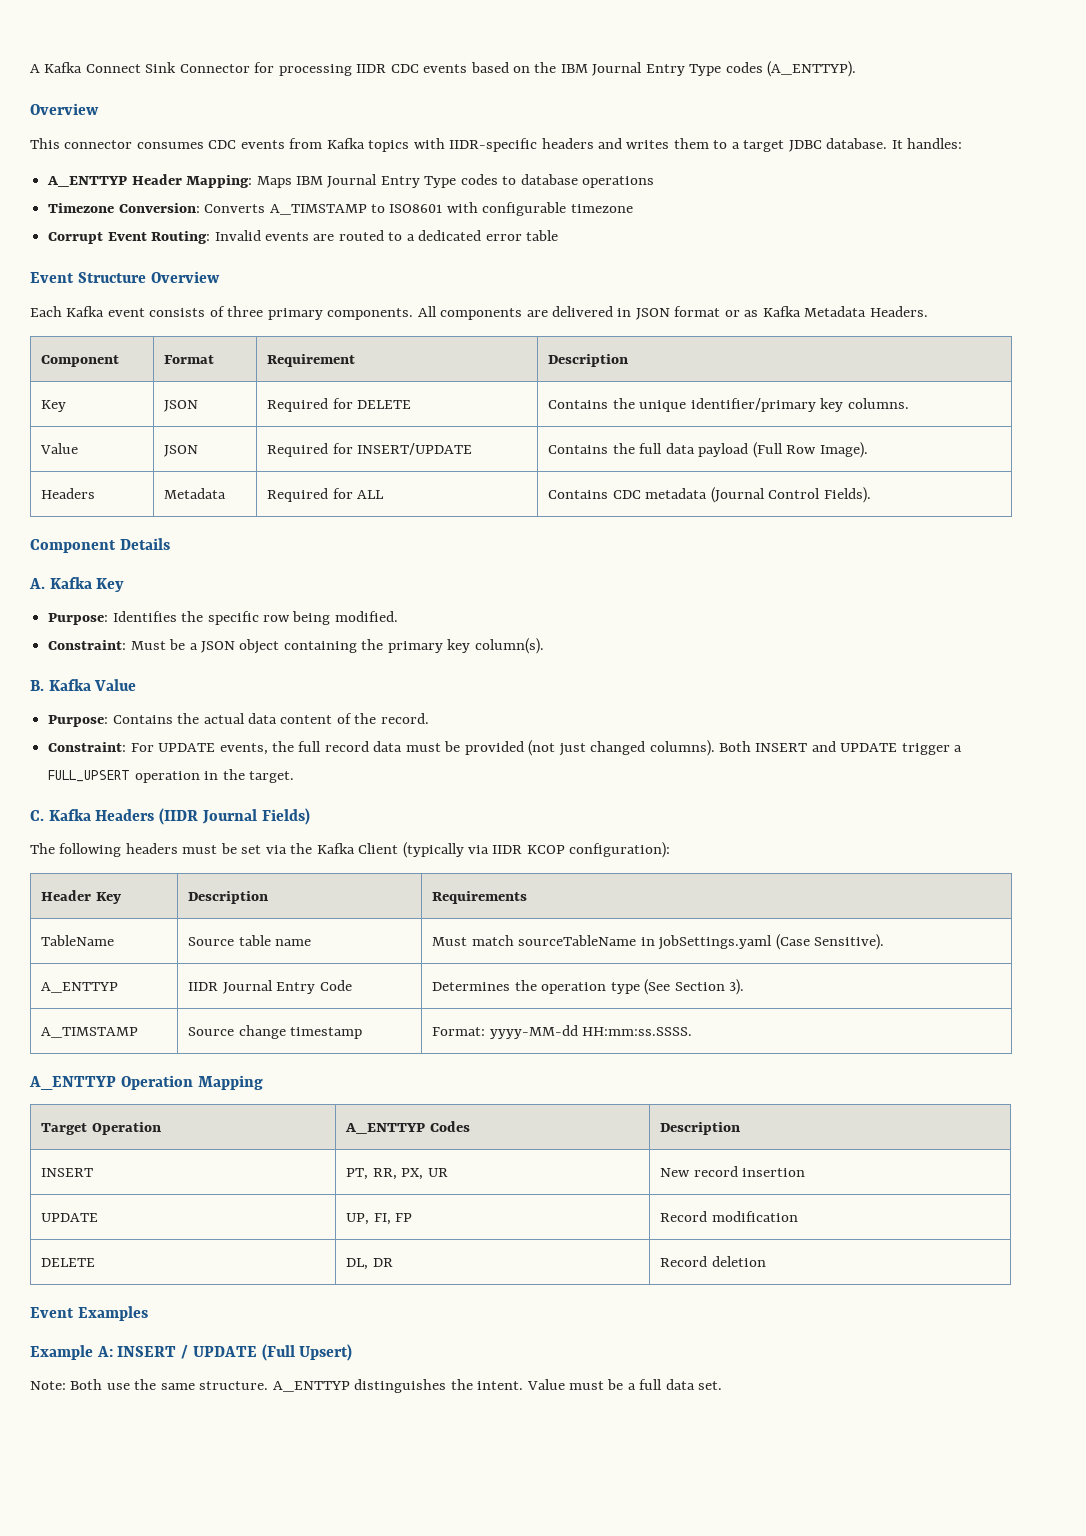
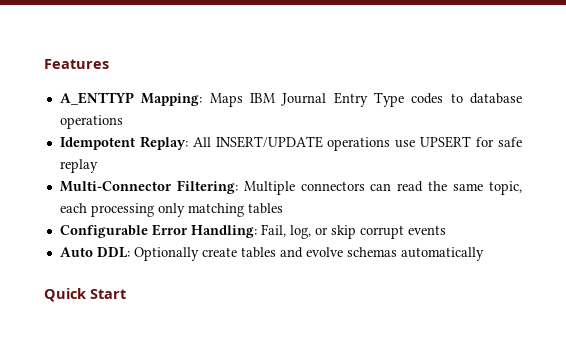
- A Kafka Connect Sink Connector for processing IIDR CDC events based on the IBM Journal Entry Type codes (A_ENTTYP).
- Overview
- This connector consumes CDC events from Kafka topics with IIDR-specific headers and writes them to a target JDBC database. It handles:
- A_ENTTYP Header Mapping: Maps IBM Journal Entry Type codes to database operations
+ Features
+ A_ENTTYP Mapping: Maps IBM Journal Entry Type codes to database operations
- Timezone Conversion: Converts A_TIMSTAMP to ISO8601 with configurable timezone
- Corrupt Event Routing: Invalid events are routed to a dedicated error table
- Event Structure Overview
- Each Kafka event consists of three primary components. All components are delivered in JSON format or as Kafka Metadata Headers.
- Component | Format | Requirement | Description
- Key | JSON | Required for DELETE | Contains the unique identifier/primary key columns.
- Value | JSON | Required for INSERT/UPDATE | Contains the full data payload (Full Row Image).
- Headers | Metadata | Required for ALL | Contains CDC metadata (Journal Control Fields).
- Component Details
- A. Kafka Key
- Purpose: Identifies the specific row being modified.
- Constraint: Must be a JSON object containing the primary key column(s).
- B. Kafka Value
- Purpose: Contains the actual data content of the record.
- Constraint: For UPDATE events, the full record data must be provided (not just changed columns). Both INSERT and UPDATE trigger a FULL_UPSERT operation in the target.
- C. Kafka Headers (IIDR Journal Fields)
- The following headers must be set via the Kafka Client (typically via IIDR KCOP configuration):
- Header Key | Description | Requirements
- TableName | Source table name | Must match sourceTableName in jobSettings.yaml (Case Sensitive).
- A_ENTTYP | IIDR Journal Entry Code | Determines the operation type (See Section 3).
- A_TIMSTAMP | Source change timestamp | Format: yyyy-MM-dd HH:mm:ss.SSSS.
- A_ENTTYP Operation Mapping
- Target Operation | A_ENTTYP Codes | Description
- INSERT | PT, RR, PX, UR | New record insertion
- UPDATE | UP, FI, FP | Record modification
- DELETE | DL, DR | Record deletion
- Event Examples
- Example A: INSERT / UPDATE (Full Upsert)
- Note: Both use the same structure. A_ENTTYP distinguishes the intent. Value must be a full data set.
+ Idempotent Replay: All INSERT/UPDATE operations use UPSERT for safe replay
+ Multi-Connector Filtering: Multiple connectors can read the same topic, each processing only matching tables
+ Configurable Error Handling: Fail, log, or skip corrupt events
+ Auto DDL: Optionally create tables and evolve schemas automatically
+ Quick Start

